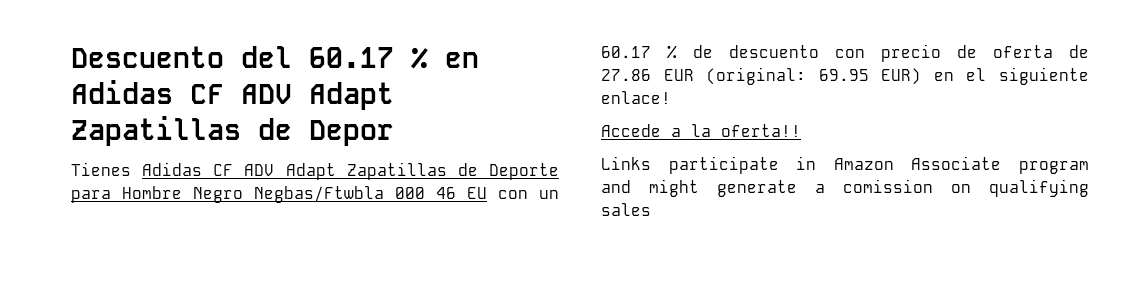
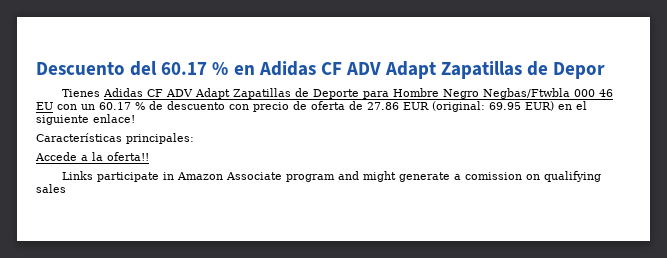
+ Características principales:

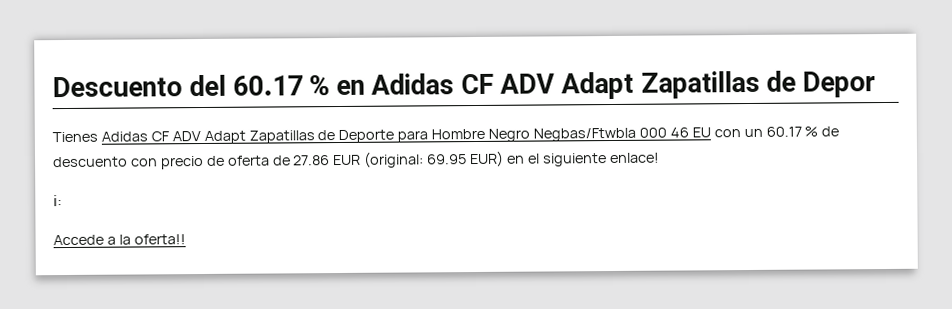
- Características principales:
+ ℹ:
- Links participate in Amazon Associate program and might generate a comission on qualifying sales

